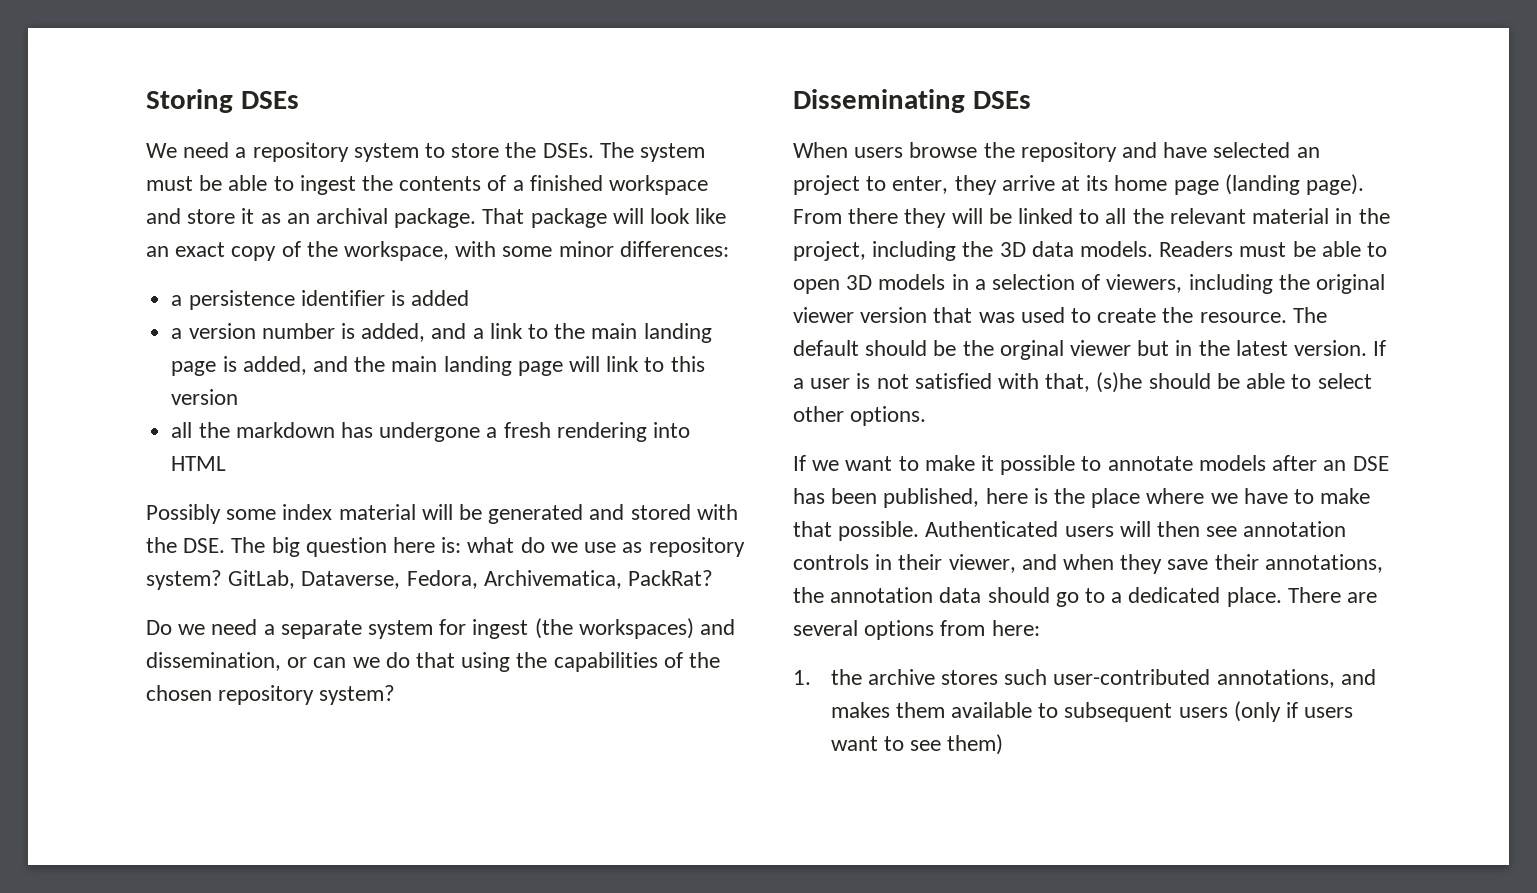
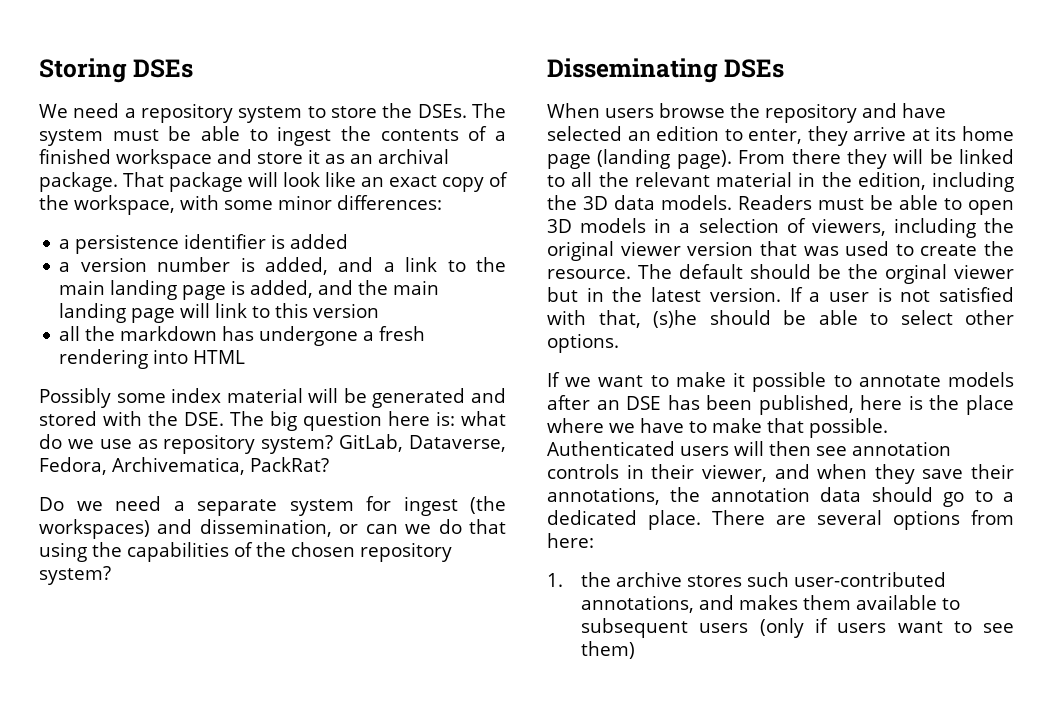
- When users browse the repository and have selected an project to enter, they arrive at its home page (landing page).
+ When users browse the repository and have selected an edition to enter, they arrive at its home page (landing page).
- From there they will be linked to all the relevant material in the project, including the 3D data models.
+ From there they will be linked to all the relevant material in the edition, including the 3D data models.

